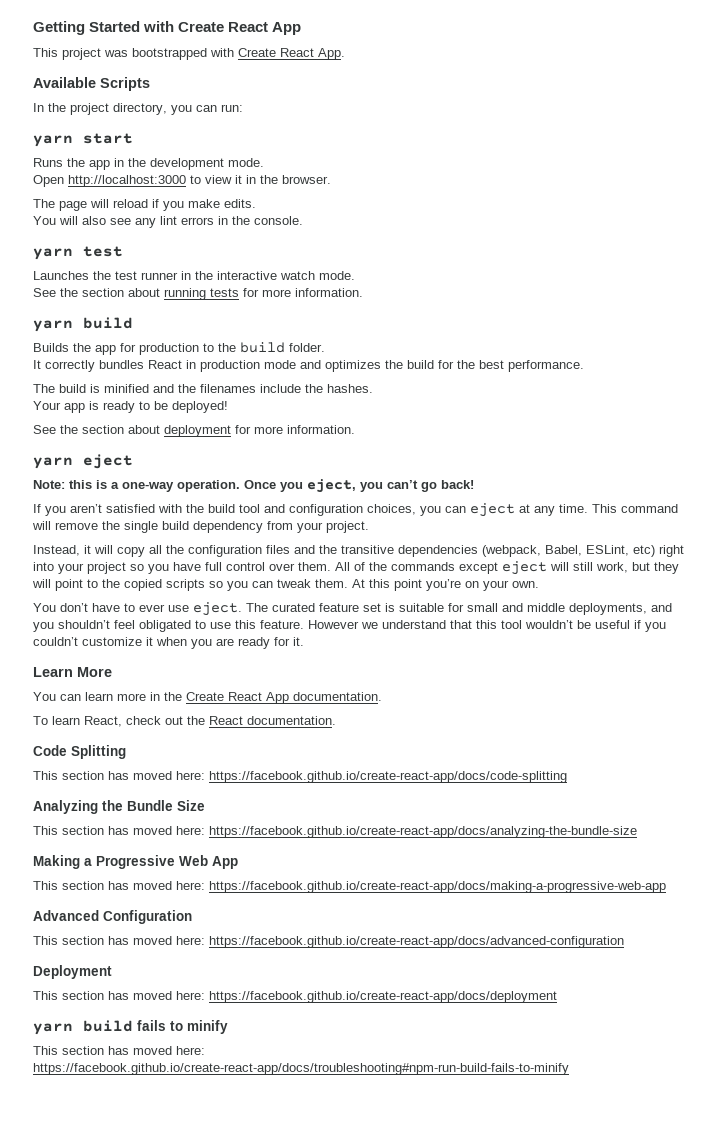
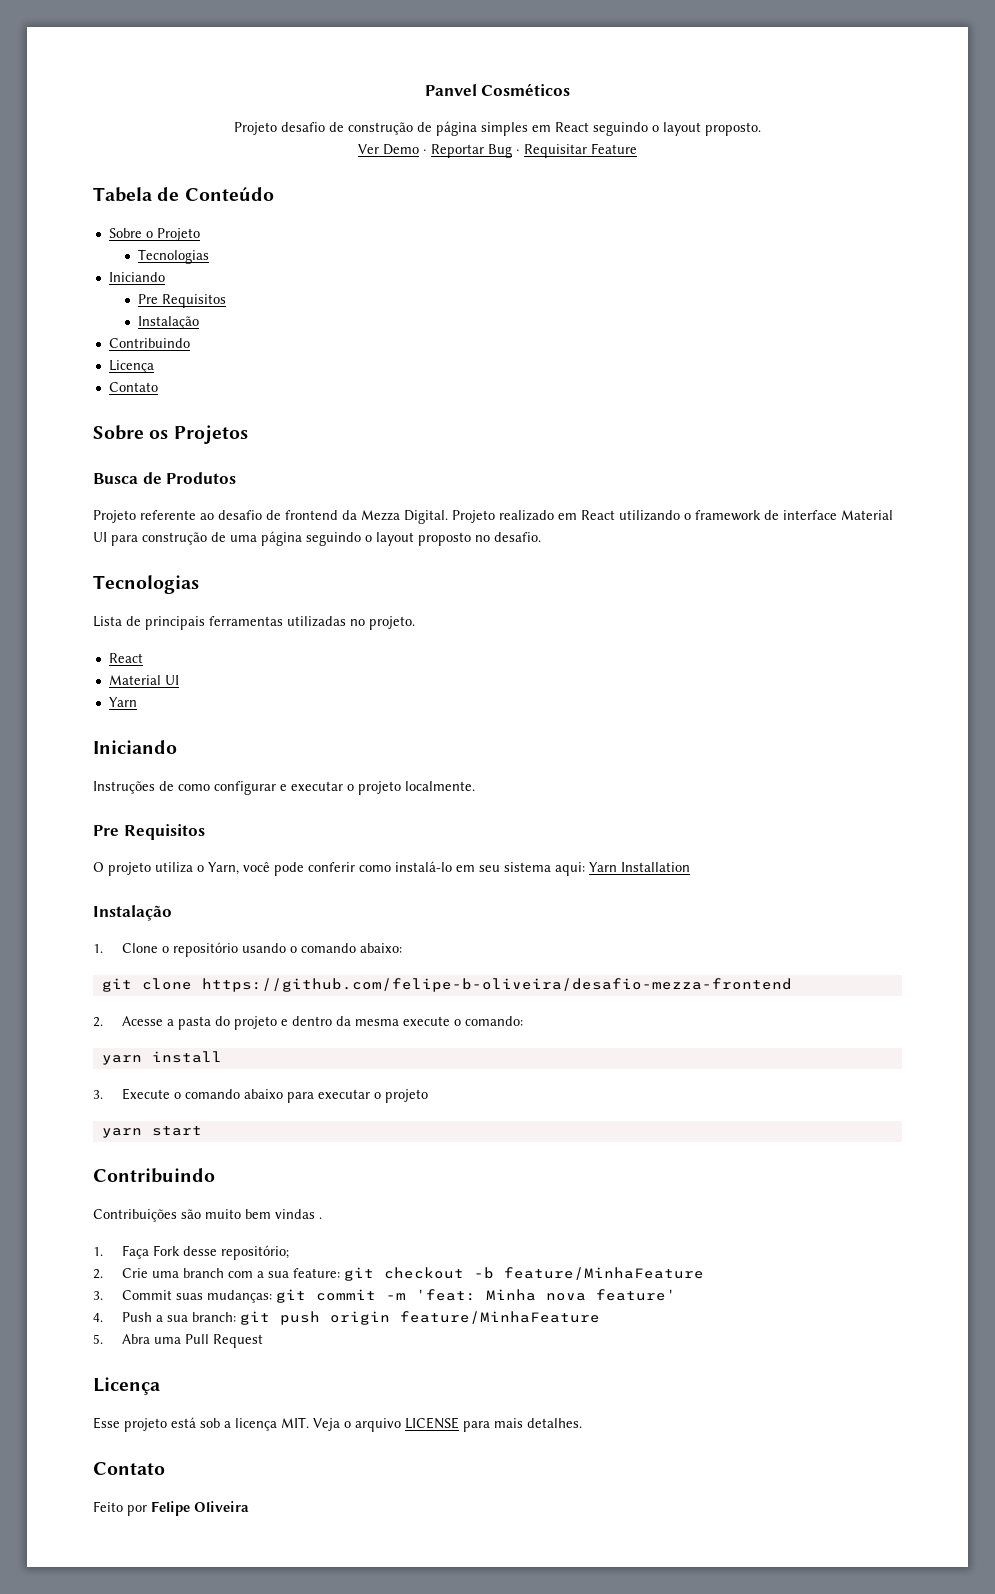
- Getting Started with Create React App
- This project was bootstrapped with Create React App.
- Available Scripts
- In the project directory, you can run:
+ Panvel Cosméticos
+ Projeto desafio de construção de página simples em React seguindo o layout proposto.
+ Ver Demo · Reportar Bug · Requisitar Feature
+ Tabela de Conteúdo
+ Sobre o Projeto
+ Tecnologias
+ Iniciando
+ Pre Requisitos
+ Instalação
+ Contribuindo
+ Licença
+ Contato
+ Sobre os Projetos
+ Busca de Produtos
+ Projeto referente ao desafio de frontend da Mezza Digital. Projeto realizado em React utilizando o framework de interface Material UI para construção de uma página seguindo o layout proposto no desafio.
+ Tecnologias
+ Lista de principais ferramentas utilizadas no projeto.
+ React
+ Material UI
+ Yarn
+ Iniciando
+ Instruções de como configurar e executar o projeto localmente.
+ Pre Requisitos
+ O projeto utiliza o Yarn, você pode conferir como instalá-lo em seu sistema aqui: Yarn Installation
+ Instalação
+ 1. Clone o repositório usando o comando abaixo:
+ git clone https://github.com/felipe-b-oliveira/desafio-mezza-frontend
+ 2. Acesse a pasta do projeto e dentro da mesma execute o comando:
+ yarn install
+ 3. Execute o comando abaixo para executar o projeto
  yarn start
- Runs the app in the development mode.
- Open http://localhost:3000 to view it in the browser.
- The page will reload if you make edits.
- You will also see any lint errors in the console.
- yarn test
- Launches the test runner in the interactive watch mode.
- See the section about running tests for more information.
- yarn build
- Builds the app for production to the build folder.
- It correctly bundles React in production mode and optimizes the build for the best performance.
- The build is minified and the filenames include the hashes.
- Your app is ready to be deployed!
- See the section about deployment for more information.
- yarn eject
- Note: this is a one-way operation. Once you eject, you can’t go back!
- If you aren’t satisfied with the build tool and configuration choices, you can eject at any time. This command will remove the single build dependency from your project.
- Instead, it will copy all the configuration files and the transitive dependencies (webpack, Babel, ESLint, etc) right into your project so you have full control over them. All of the commands except eject will still work, but they will point to the copied scripts so you can tweak them. At this point you’re on your own.
- You don’t have to ever use eject. The curated feature set is suitable for small and middle deployments, and you shouldn’t feel obligated to use this feature. However we understand that this tool wouldn’t be useful if you couldn’t customize it when you are ready for it.
- Learn More
- You can learn more in the Create React App documentation.
- To learn React, check out the React documentation.
- Code Splitting
- This section has moved here: https://facebook.github.io/create-react-app/docs/code-splitting
- Analyzing the Bundle Size
- This section has moved here: https://facebook.github.io/create-react-app/docs/analyzing-the-bundle-size
- Making a Progressive Web App
- This section has moved here: https://facebook.github.io/create-react-app/docs/making-a-progressive-web-app
- Advanced Configuration
- This section has moved here: https://facebook.github.io/create-react-app/docs/advanced-configuration
- Deployment
- This section has moved here: https://facebook.github.io/create-react-app/docs/deployment
- yarn build fails to minify
- This section has moved here: https://facebook.github.io/create-react-app/docs/troubleshooting#npm-run-build-fails-to-minify
+ Contribuindo
+ Contribuições são muito bem vindas .
+ 1. Faça Fork desse repositório;
+ 2. Crie uma branch com a sua feature: git checkout -b feature/MinhaFeature
+ 3. Commit suas mudanças: git commit -m 'feat: Minha nova feature'
+ 4. Push a sua branch: git push origin feature/MinhaFeature
+ 5. Abra uma Pull Request
+ Licença
+ Esse projeto está sob a licença MIT. Veja o arquivo LICENSE para mais detalhes.
+ Contato
+ Feito por Felipe Oliveira

